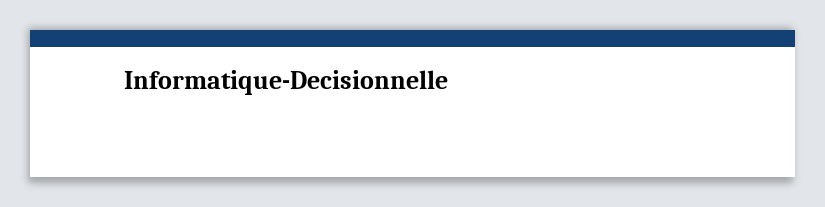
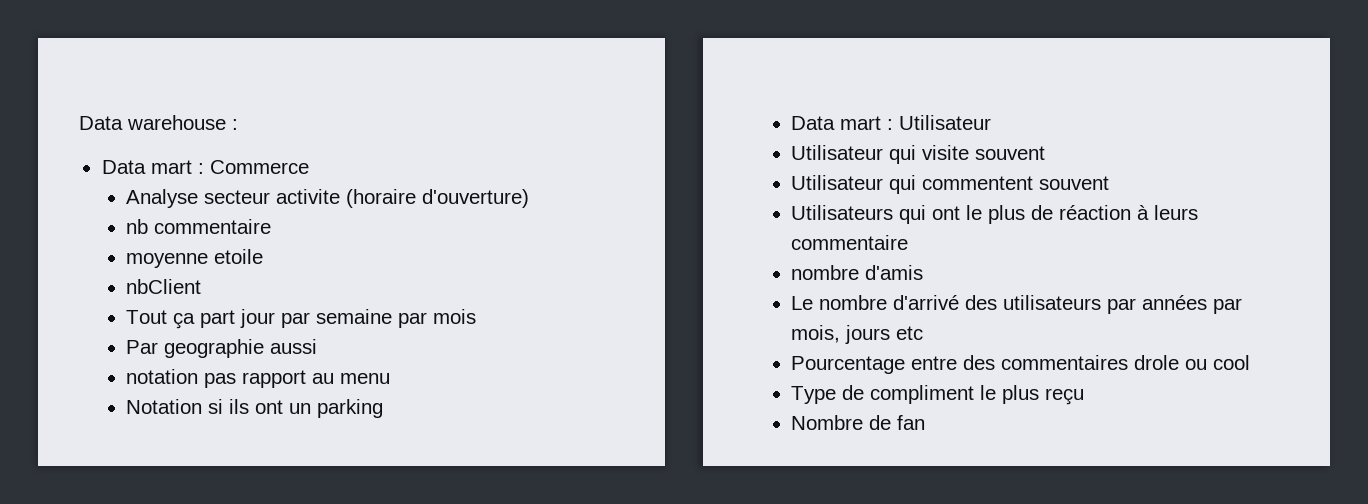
- Informatique-Decisionnelle
+ Data warehouse :
+ Data mart : Commerce
+ Analyse secteur activite (horaire d'ouverture)
+ nb commentaire
+ moyenne etoile
+ nbClient
+ Tout ça part jour par semaine par mois
+ Par geographie aussi
+ notation pas rapport au menu
+ Notation si ils ont un parking
+ Data mart : Utilisateur
+ Utilisateur qui visite souvent
+ Utilisateur qui commentent souvent
+ Utilisateurs qui ont le plus de réaction à leurs commentaire
+ nombre d'amis
+ Le nombre d'arrivé des utilisateurs par années par mois, jours etc
+ Pourcentage entre des commentaires drole ou cool
+ Type de compliment le plus reçu
+ Nombre de fan

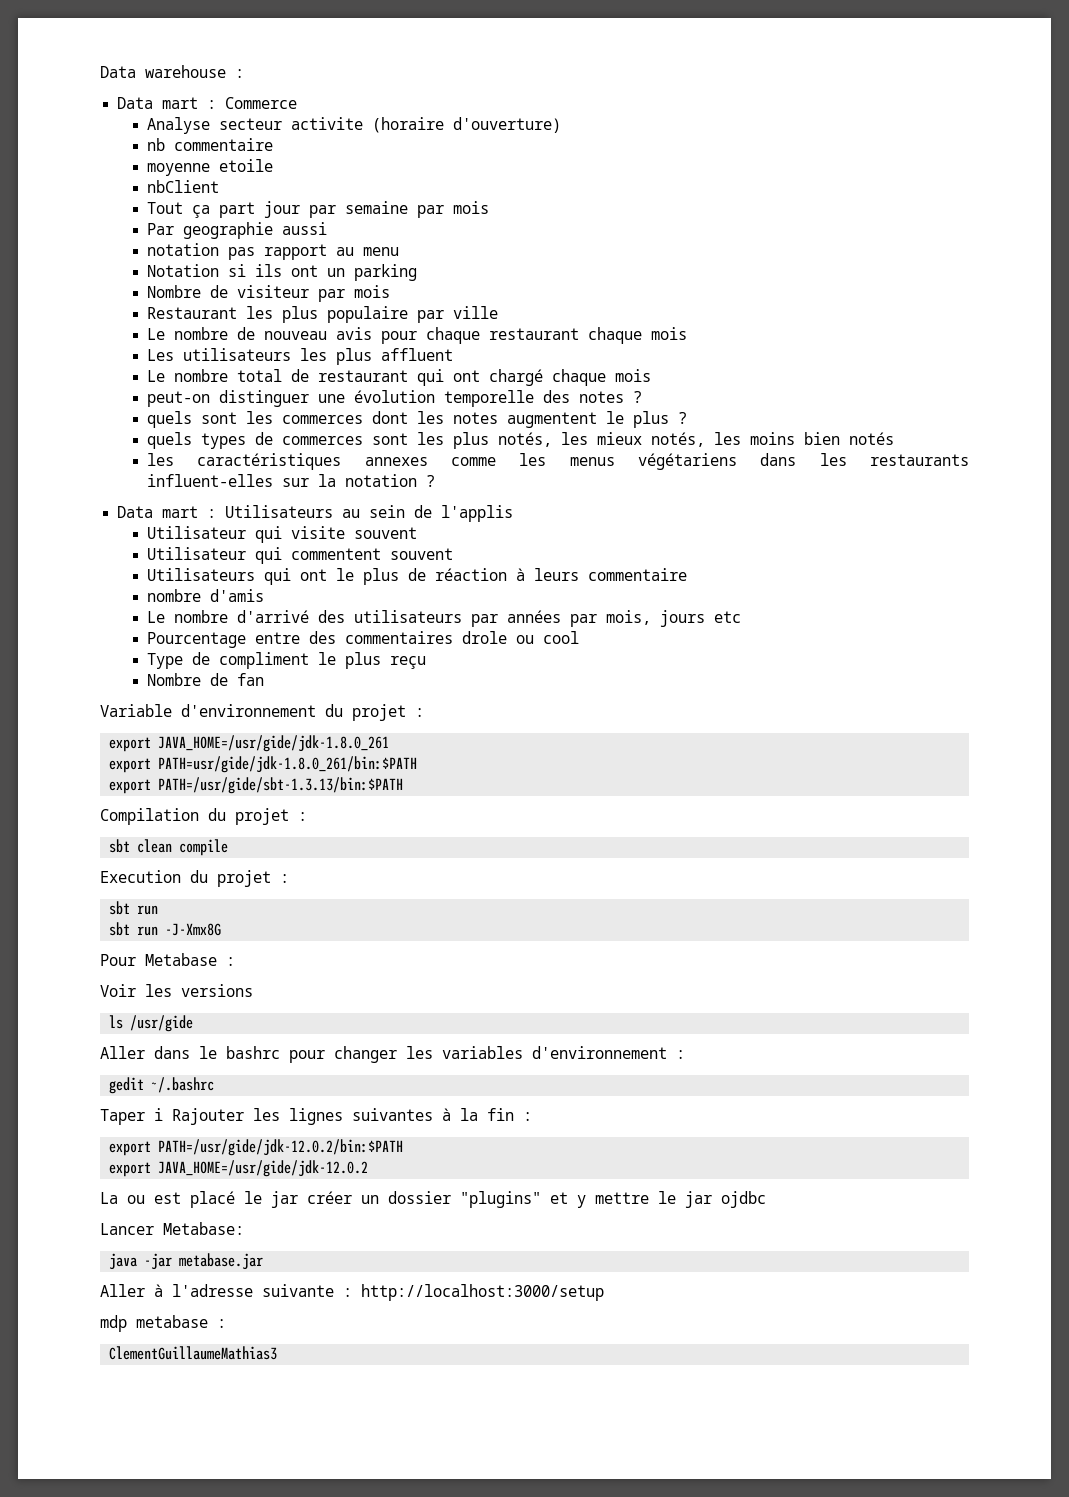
- Data mart : Utilisateur
+ Nombre de visiteur par mois
+ Restaurant les plus populaire par ville
+ Le nombre de nouveau avis pour chaque restaurant chaque mois
+ Les utilisateurs les plus affluent
+ Le nombre total de restaurant qui ont chargé chaque mois
+ peut-on distinguer une évolution temporelle des notes ?
+ quels sont les commerces dont les notes augmentent le plus ?
+ quels types de commerces sont les plus notés, les mieux notés, les moins bien notés
+ les caractéristiques annexes comme les menus végétariens dans les restaurants influent-elles sur la notation ?
+ Data mart : Utilisateurs au sein de l'applis
+ Variable d'environnement du projet :
+ export JAVA_HOME=/usr/gide/jdk-1.8.0_261
+ export PATH=usr/gide/jdk-1.8.0_261/bin:$PATH
+ export PATH=/usr/gide/sbt-1.3.13/bin:$PATH
+ Compilation du projet :
+ sbt clean compile
+ Execution du projet :
+ sbt run
+ sbt run -J-Xmx8G
+ Pour Metabase :
+ Voir les versions
+ ls /usr/gide
+ Aller dans le bashrc pour changer les variables d'environnement :
+ gedit ~/.bashrc
+ Taper i Rajouter les lignes suivantes à la fin :
+ export PATH=/usr/gide/jdk-12.0.2/bin:$PATH
+ export JAVA_HOME=/usr/gide/jdk-12.0.2
+ La ou est placé le jar créer un dossier "plugins" et y mettre le jar ojdbc
+ Lancer Metabase:
+ java -jar metabase.jar
+ Aller à l'adresse suivante : http://localhost:3000/setup
+ mdp metabase :
+ ClementGuillaumeMathias3

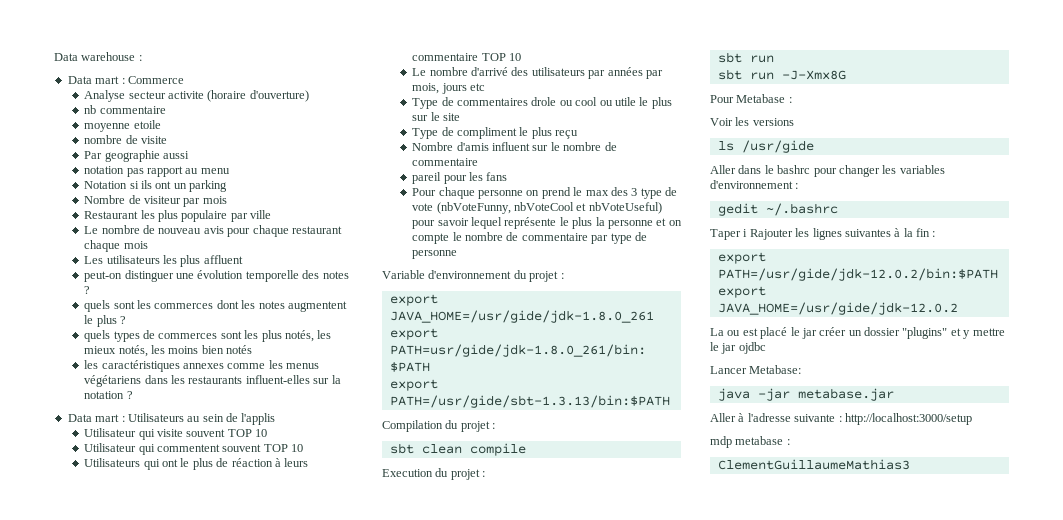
- nbClient
- Tout ça part jour par semaine par mois
+ nombre de visite
- Le nombre total de restaurant qui ont chargé chaque mois
- Utilisateur qui visite souvent
+ Utilisateur qui visite souvent TOP 10
- Utilisateur qui commentent souvent
+ Utilisateur qui commentent souvent TOP 10
- Utilisateurs qui ont le plus de réaction à leurs commentaire
- nombre d'amis
+ Utilisateurs qui ont le plus de réaction à leurs commentaire TOP 10
- Pourcentage entre des commentaires drole ou cool
+ Type de commentaires drole ou cool ou utile le plus sur le site
- Nombre de fan
+ Nombre d'amis influent sur le nombre de commentaire
+ pareil pour les fans
+ Pour chaque personne on prend le max des 3 type de vote (nbVoteFunny, nbVoteCool et nbVoteUseful) pour savoir lequel représente le plus la personne et on compte le nombre de commentaire par type de personne

